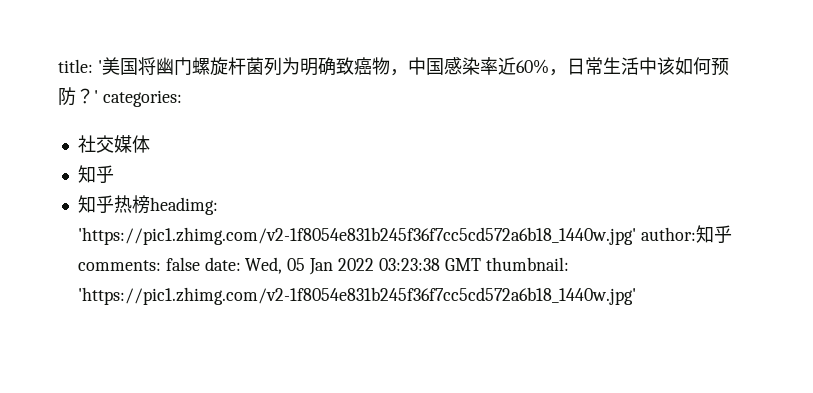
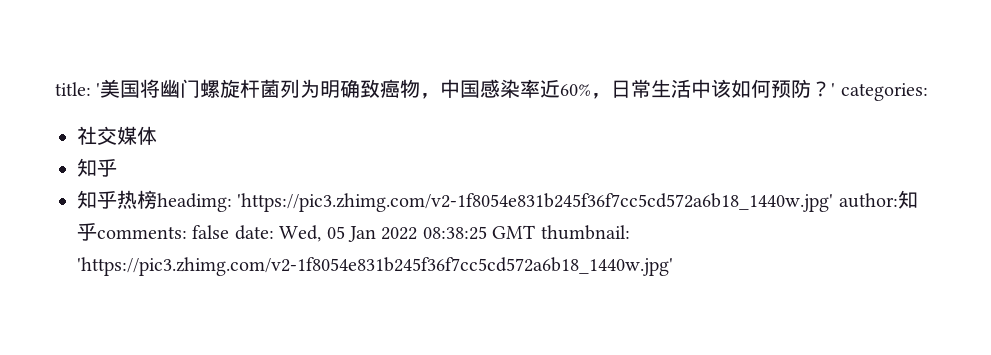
- 知乎热榜headimg: 'https://pic1.zhimg.com/v2-1f8054e831b245f36f7cc5cd572a6b18_1440w.jpg' author:知乎comments: false date: Wed, 05 Jan 2022 03:23:38 GMT thumbnail: 'https://pic1.zhimg.com/v2-1f8054e831b245f36f7cc5cd572a6b18_1440w.jpg'
+ 知乎热榜headimg: 'https://pic3.zhimg.com/v2-1f8054e831b245f36f7cc5cd572a6b18_1440w.jpg' author:知乎comments: false date: Wed, 05 Jan 2022 08:38:25 GMT thumbnail: 'https://pic3.zhimg.com/v2-1f8054e831b245f36f7cc5cd572a6b18_1440w.jpg'

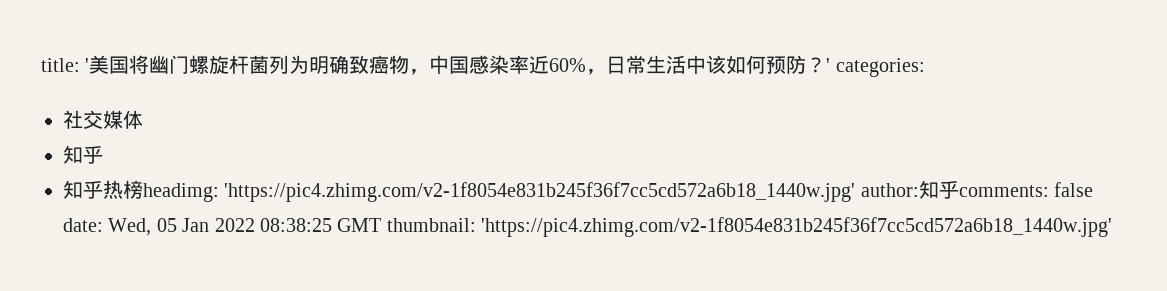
- 知乎热榜headimg: 'https://pic3.zhimg.com/v2-1f8054e831b245f36f7cc5cd572a6b18_1440w.jpg' author:知乎comments: false date: Wed, 05 Jan 2022 08:38:25 GMT thumbnail: 'https://pic3.zhimg.com/v2-1f8054e831b245f36f7cc5cd572a6b18_1440w.jpg'
+ 知乎热榜headimg: 'https://pic4.zhimg.com/v2-1f8054e831b245f36f7cc5cd572a6b18_1440w.jpg' author:知乎comments: false date: Wed, 05 Jan 2022 08:38:25 GMT thumbnail: 'https://pic4.zhimg.com/v2-1f8054e831b245f36f7cc5cd572a6b18_1440w.jpg'

